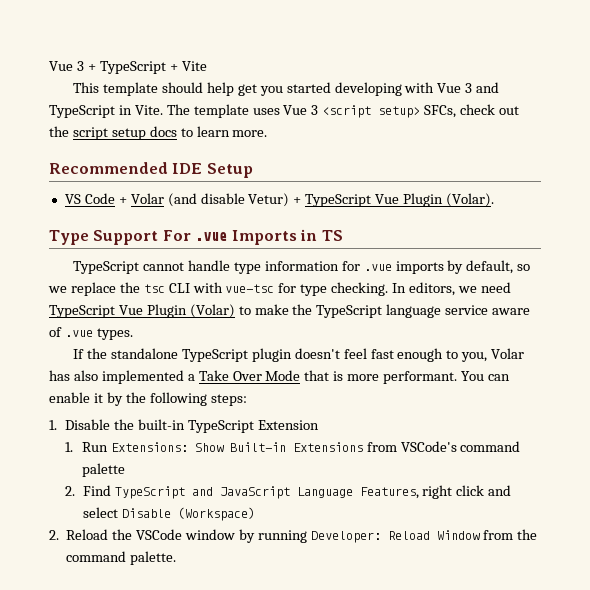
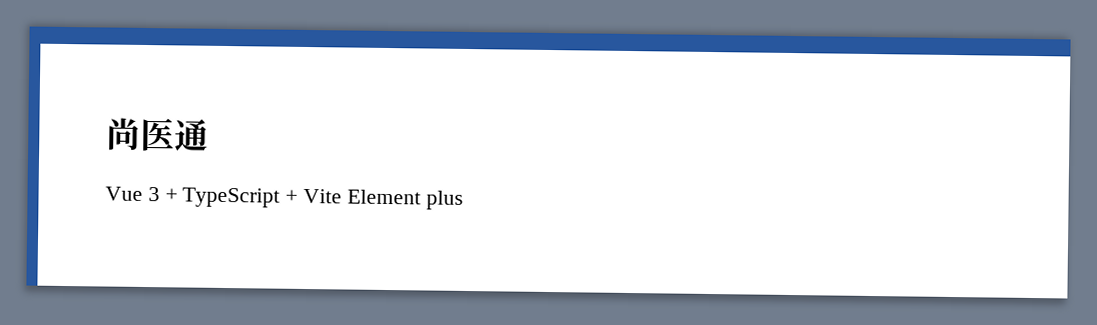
+ 尚医通
- Vue 3 + TypeScript + Vite
- This template should help get you started developing with Vue 3 and TypeScript in Vite. The template uses Vue 3 <script setup> SFCs, check out the script setup docs to learn more.
- Recommended IDE Setup
- VS Code + Volar (and disable Vetur) + TypeScript Vue Plugin (Volar).
- Type Support For .vue Imports in TS
- TypeScript cannot handle type information for .vue imports by default, so we replace the tsc CLI with vue-tsc for type checking. In editors, we need TypeScript Vue Plugin (Volar) to make the TypeScript language service aware of .vue types.
- If the standalone TypeScript plugin doesn't feel fast enough to you, Volar has also implemented a Take Over Mode that is more performant. You can enable it by the following steps:
- 1. Disable the built-in TypeScript Extension
- 1. Run Extensions: Show Built-in Extensions from VSCode's command palette
- 2. Find TypeScript and JavaScript Language Features, right click and select Disable (Workspace)
- 2. Reload the VSCode window by running Developer: Reload Window from the command palette.
+ Vue 3 + TypeScript + Vite Element plus

